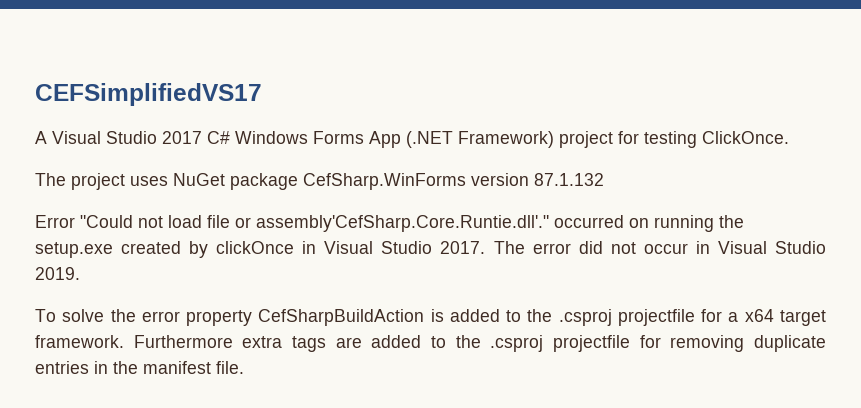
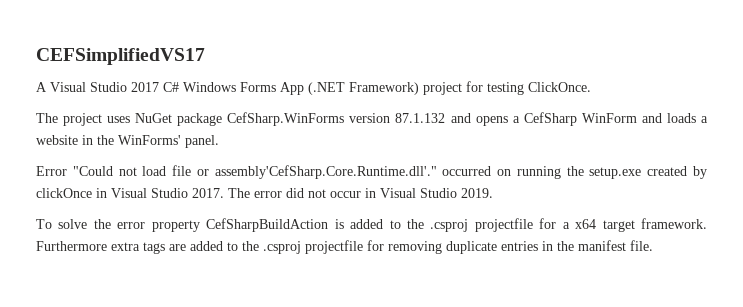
- The project uses NuGet package CefSharp.WinForms version 87.1.132
+ The project uses NuGet package CefSharp.WinForms version 87.1.132 and opens a CefSharp WinForm and loads a website in the WinForms' panel.
- Error "Could not load file or assembly'CefSharp.Core.Runtie.dll'." occurred on running the setup.exe created by clickOnce in Visual Studio 2017.
+ Error "Could not load file or assembly'CefSharp.Core.Runtime.dll'." occurred on running the setup.exe created by clickOnce in Visual Studio 2017.

